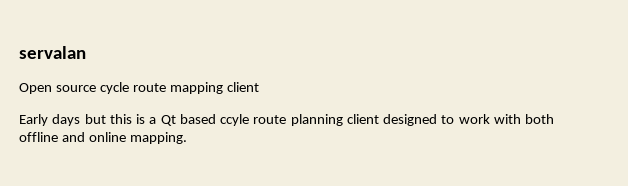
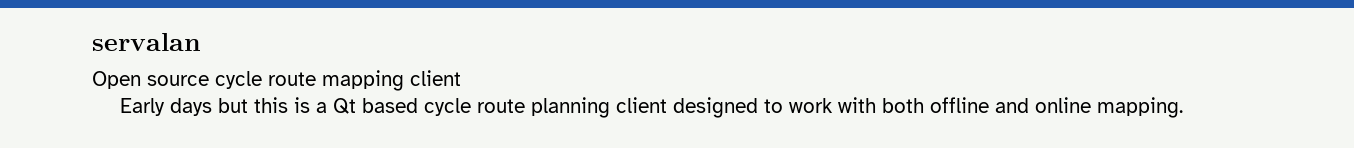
- Early days but this is a Qt based ccyle route planning client designed to work with both offline and online mapping.
+ Early days but this is a Qt based cycle route planning client designed to work with both offline and online mapping.

